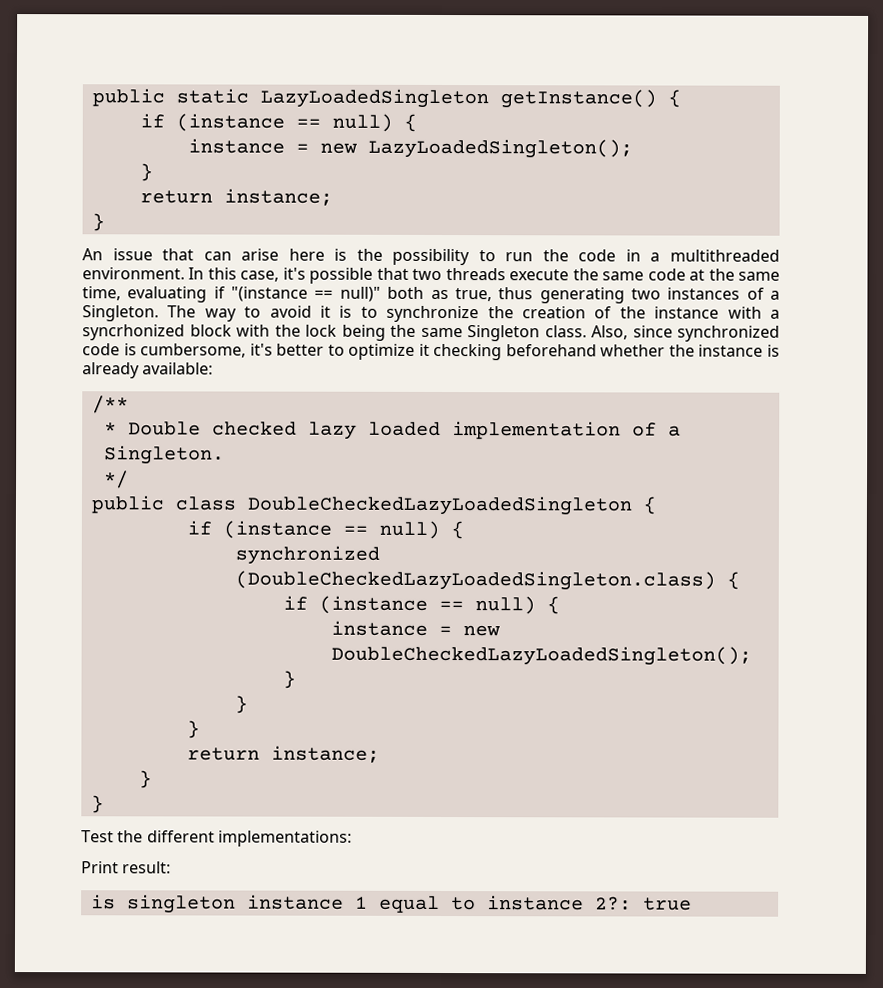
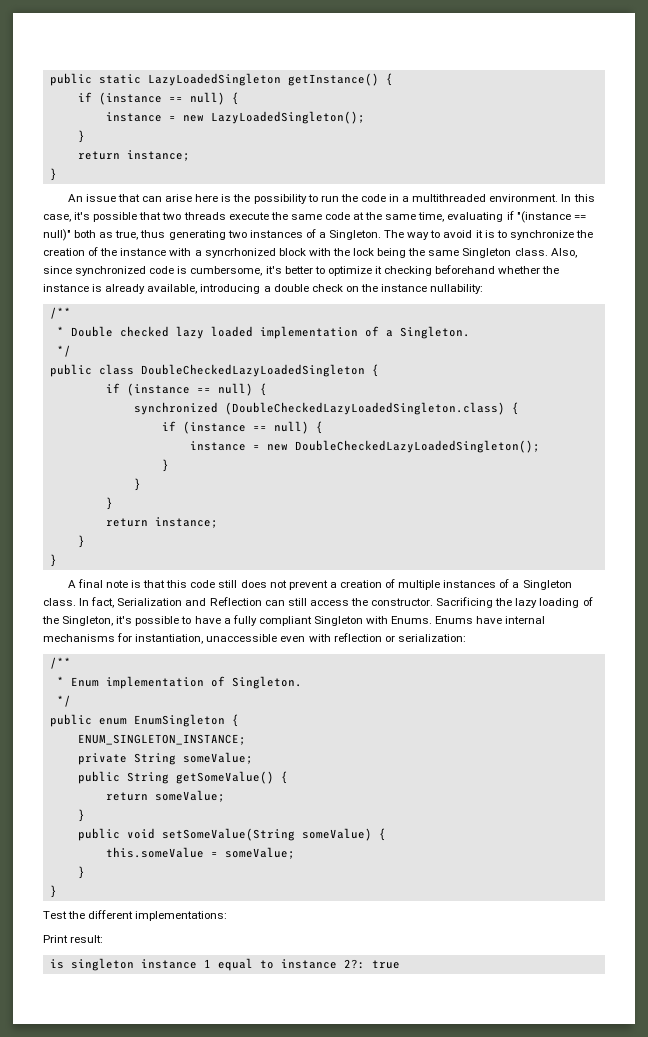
- Also, since synchronized code is cumbersome, it's better to optimize it checking beforehand whether the instance is already available:
+ Also, since synchronized code is cumbersome, it's better to optimize it checking beforehand whether the instance is already available, introducing a double check on the instance nullability:
+ A final note is that this code still does not prevent a creation of multiple instances of a Singleton class. In fact, Serialization and Reflection can still access the constructor. Sacrificing the lazy loading of the Singleton, it's possible to have a fully compliant Singleton with Enums. Enums have internal mechanisms for instantiation, unaccessible even with reflection or serialization:
+ /**
+ * Enum implementation of Singleton.
+ */
+ public enum EnumSingleton {
+ ENUM_SINGLETON_INSTANCE;
+ private String someValue;
+ public String getSomeValue() {
+ return someValue;
+ }
+ public void setSomeValue(String someValue) {
+ this.someValue = someValue;
+ }
+ }

